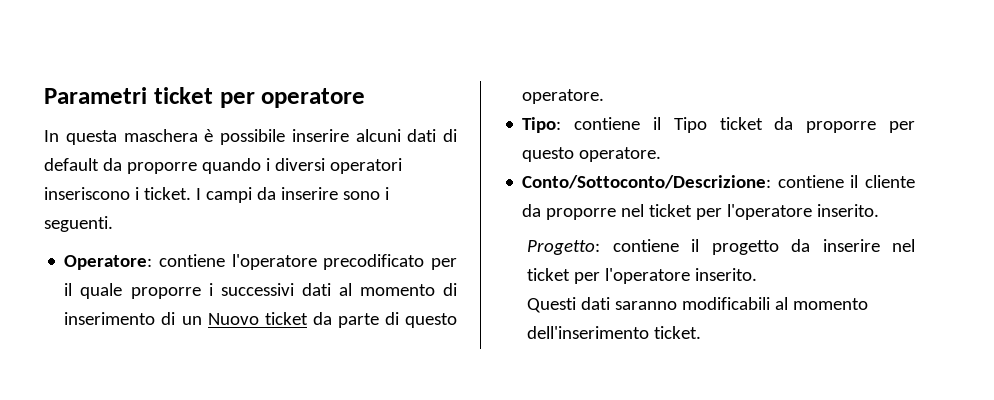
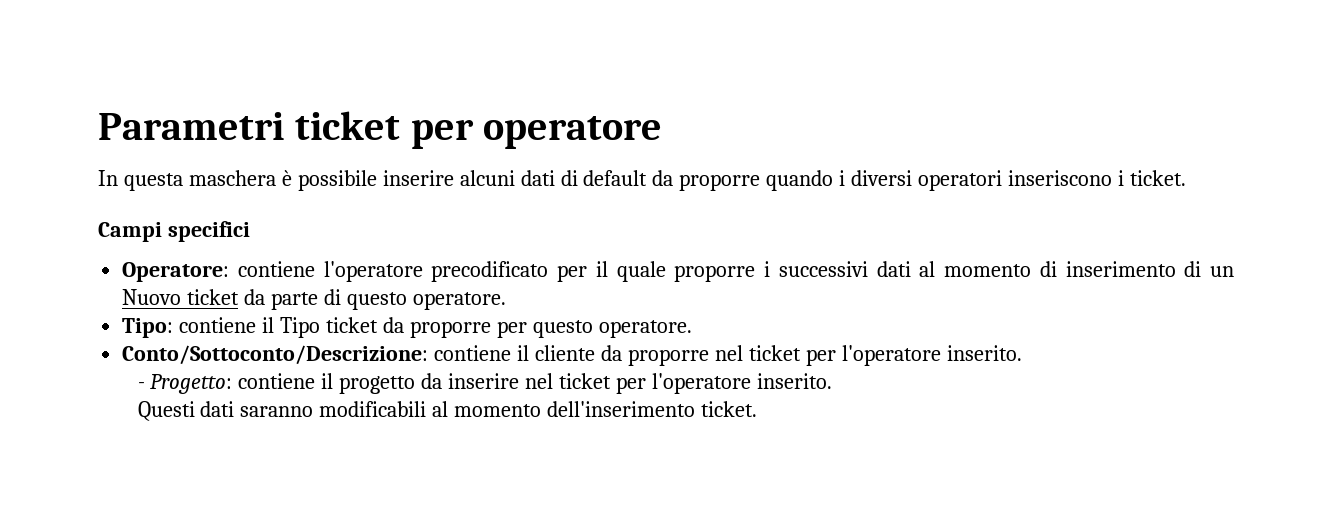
- In questa maschera è possibile inserire alcuni dati di default da proporre quando i diversi operatori inseriscono i ticket. I campi da inserire sono i seguenti.
+ In questa maschera è possibile inserire alcuni dati di default da proporre quando i diversi operatori inseriscono i ticket.
+ Campi specifici
- Progetto: contiene il progetto da inserire nel ticket per l'operatore inserito.
+ - Progetto: contiene il progetto da inserire nel ticket per l'operatore inserito.

